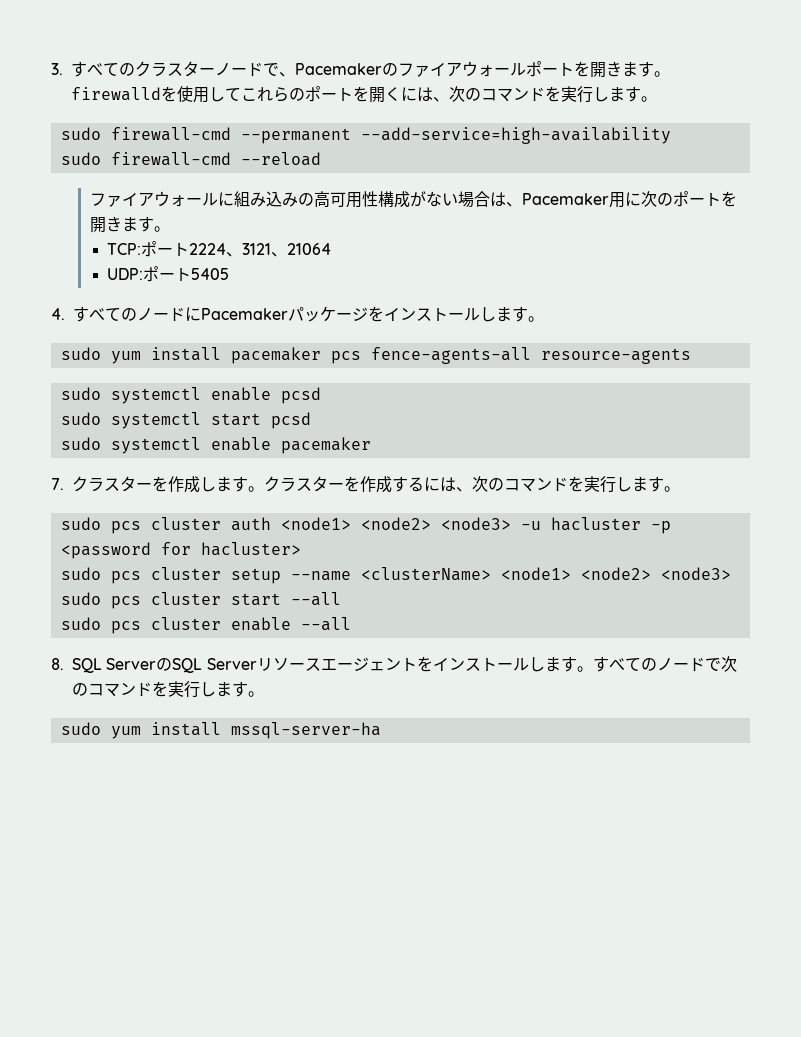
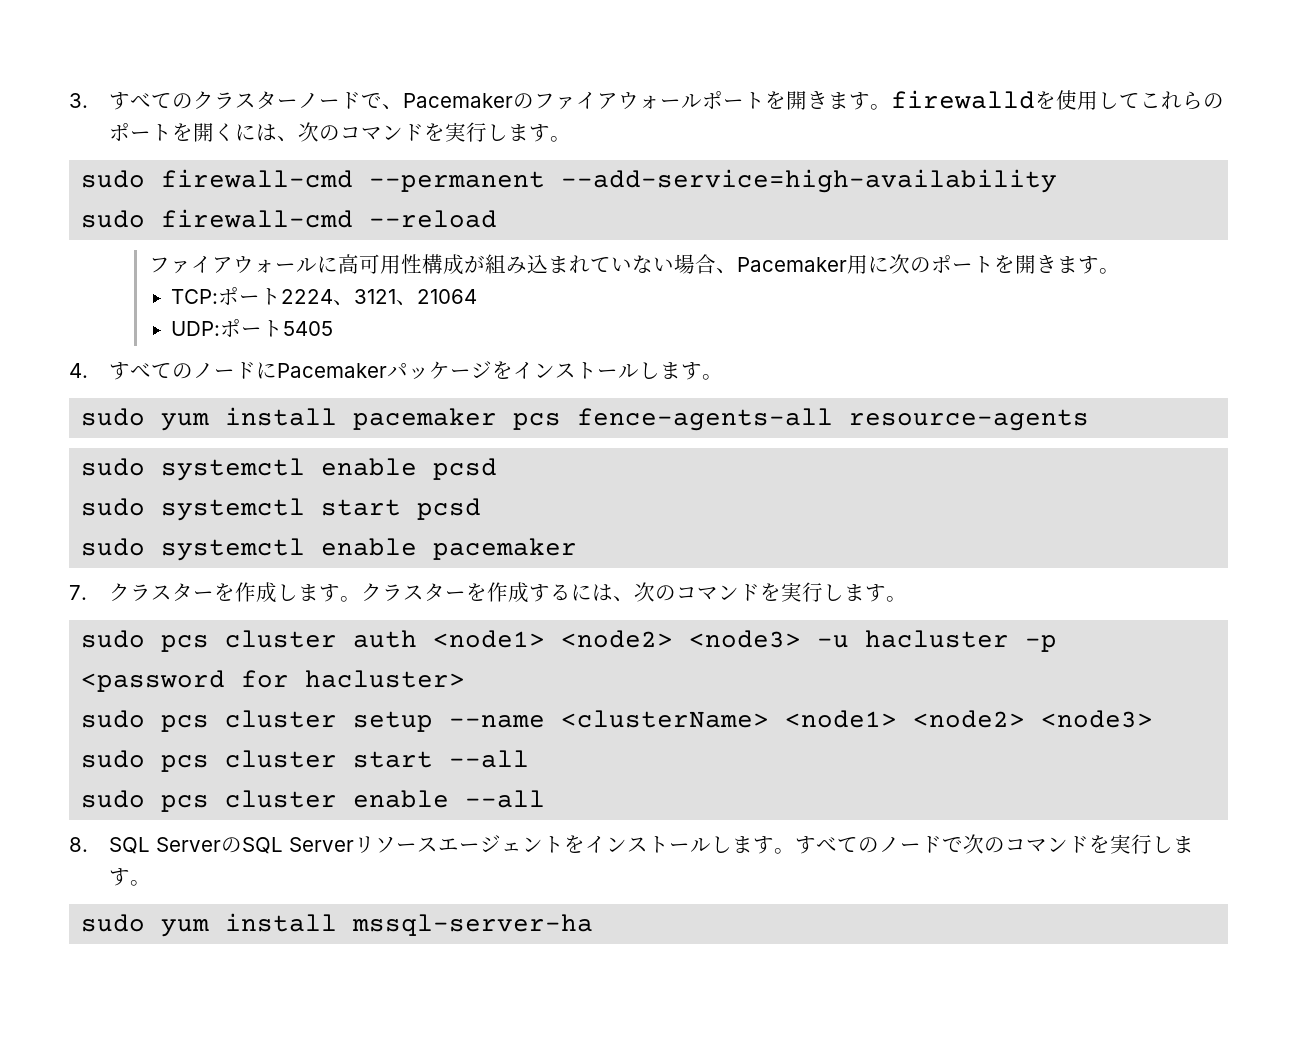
- ファイアウォールに組み込みの高可用性構成がない場合は、Pacemaker用に次のポートを開きます。
+ ファイアウォールに高可用性構成が組み込まれていない場合、Pacemaker用に次のポートを開きます。

